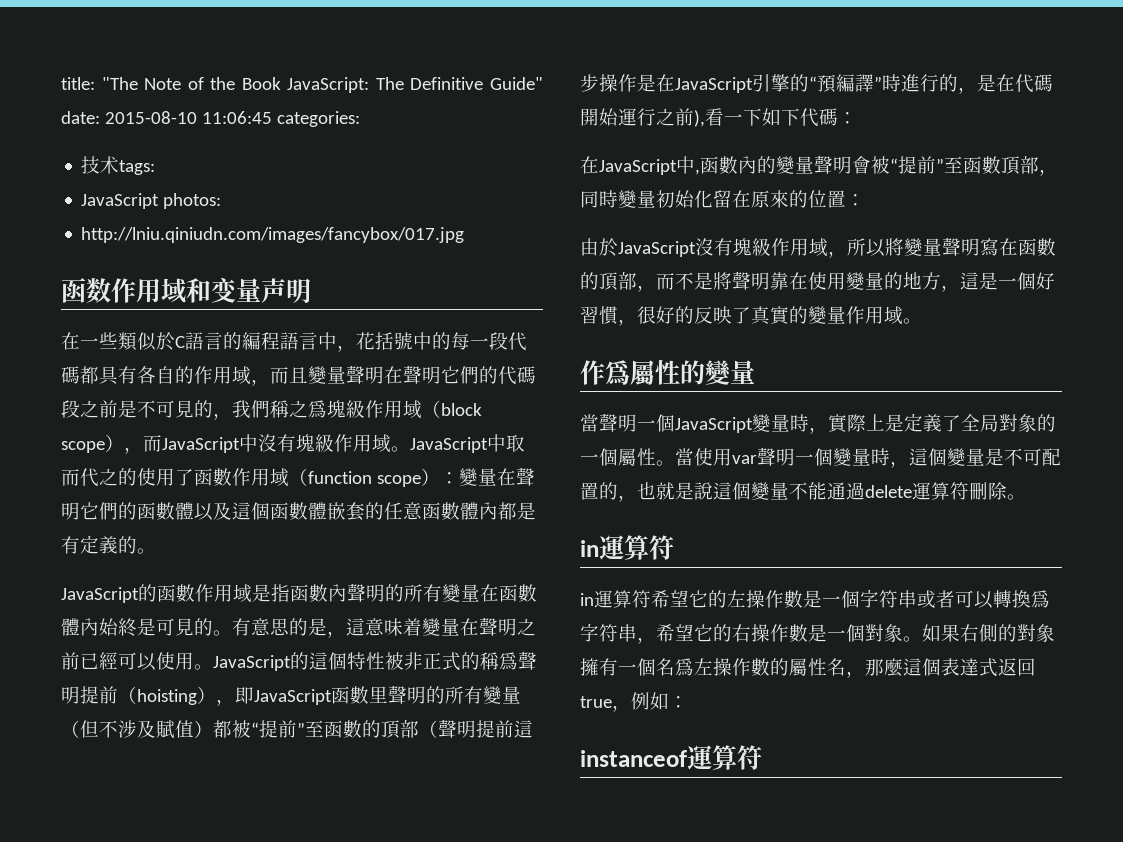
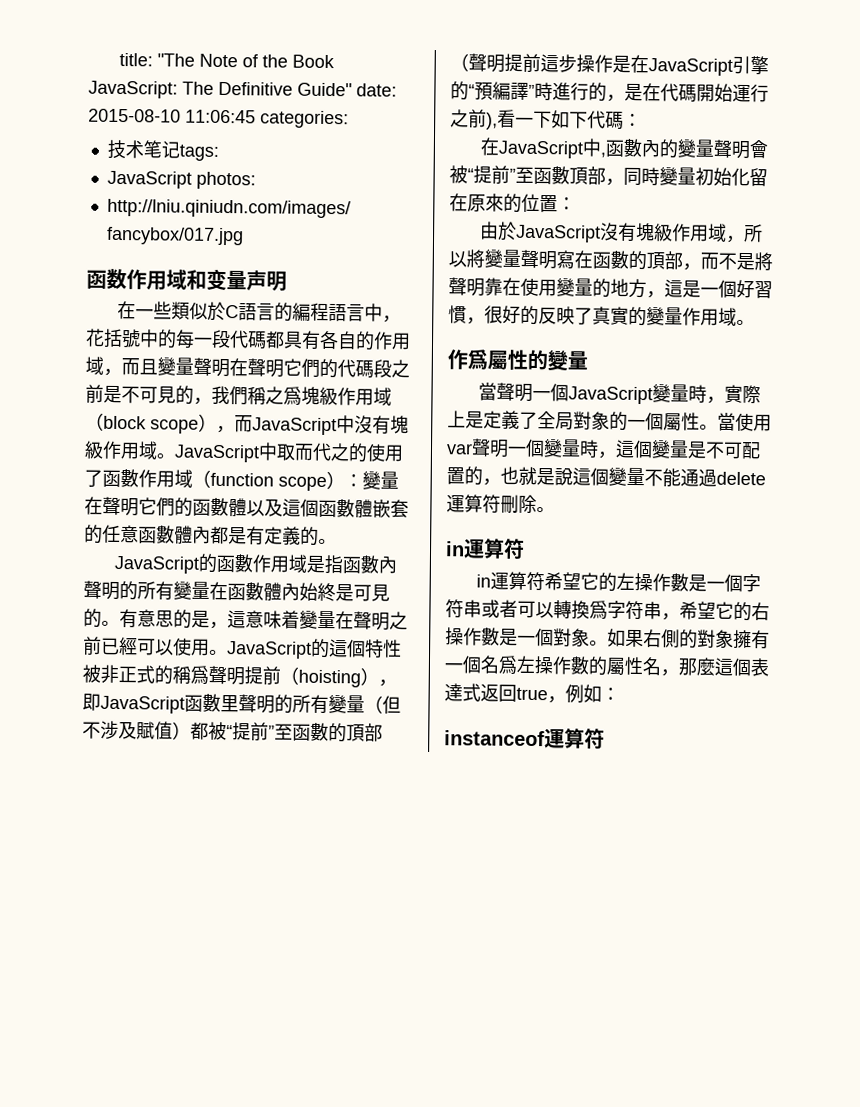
- 技术tags:
+ 技术笔记tags:

